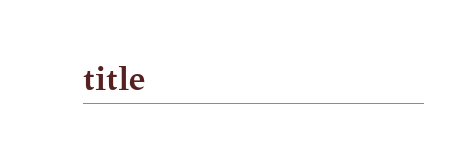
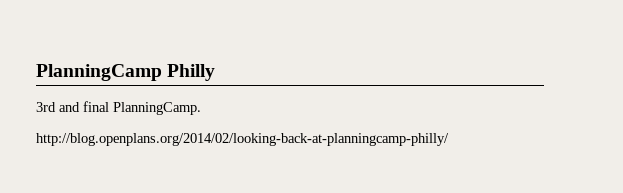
- title
+ PlanningCamp Philly
+ 3rd and final PlanningCamp.
+ http://blog.openplans.org/2014/02/looking-back-at-planningcamp-philly/

